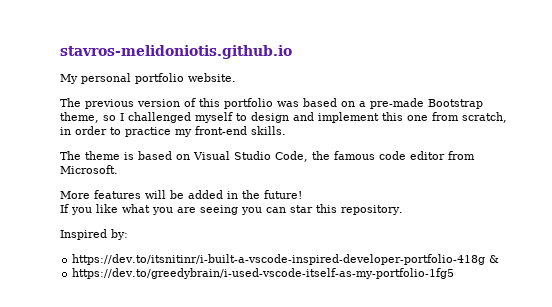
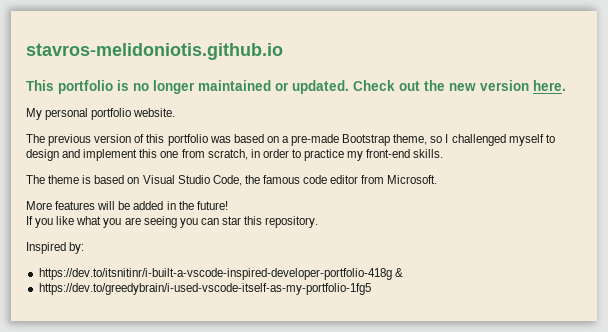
+ This portfolio is no longer maintained or updated. Check out the new version here.

